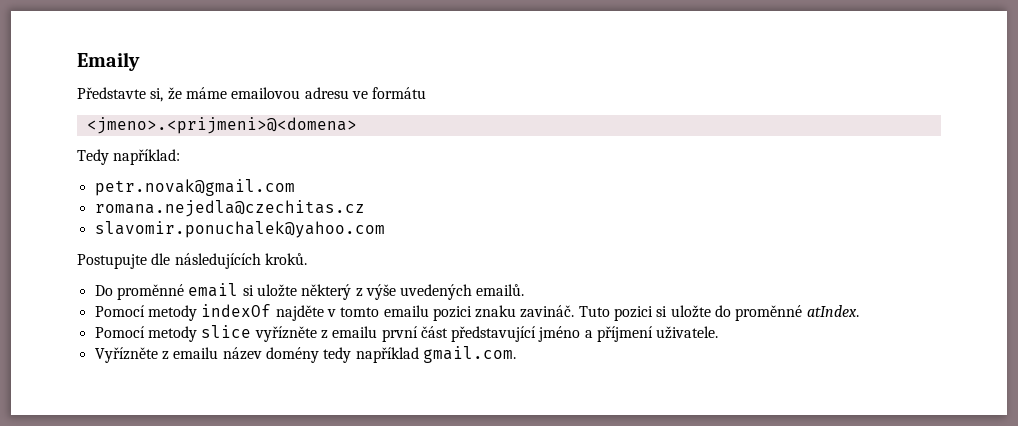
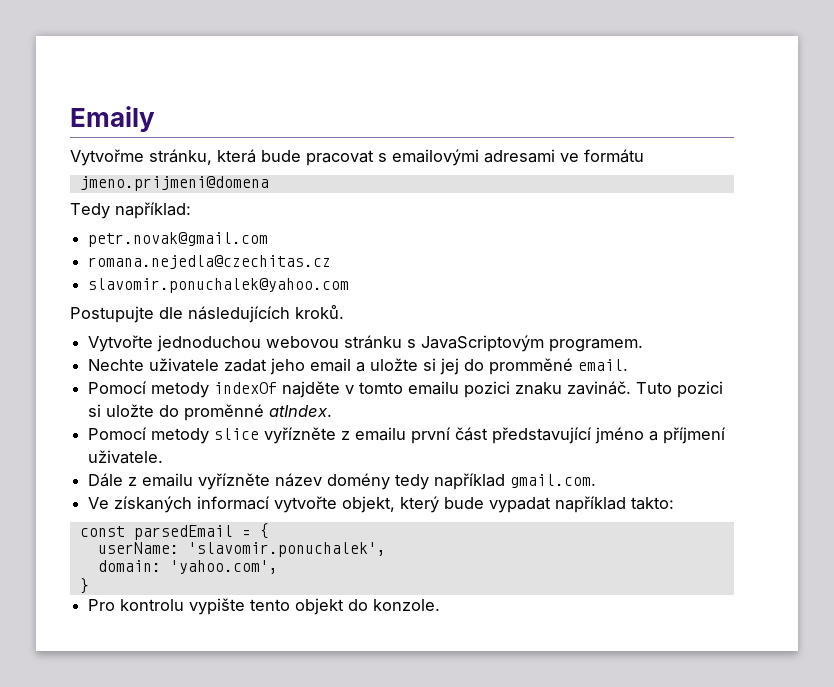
- Představte si, že máme emailovou adresu ve formátu
+ Vytvořme stránku, která bude pracovat s emailovými adresami ve formátu
- <jmeno>.<prijmeni>@<domena>
+ jmeno.prijmeni@domena
- Do proměnné email si uložte některý z výše uvedených emailů.
+ Vytvořte jednoduchou webovou stránku s JavaScriptovým programem.
+ Nechte uživatele zadat jeho email a uložte si jej do promměné email.
- Vyřízněte z emailu název domény tedy například gmail.com.
+ Dále z emailu vyřízněte název domény tedy například gmail.com.
+ Ve získaných informací vytvořte objekt, který bude vypadat například takto:
+ const parsedEmail = {
+ userName: 'slavomir.ponuchalek',
+ domain: 'yahoo.com',
+ }
+ Pro kontrolu vypište tento objekt do konzole.

